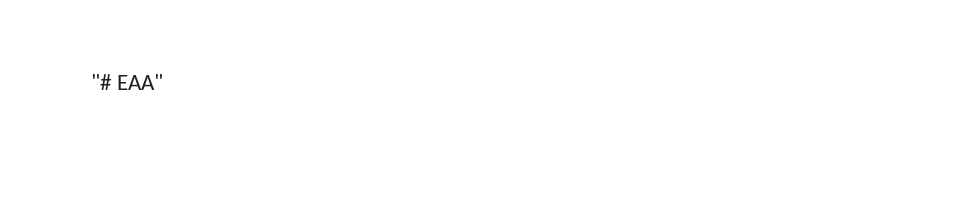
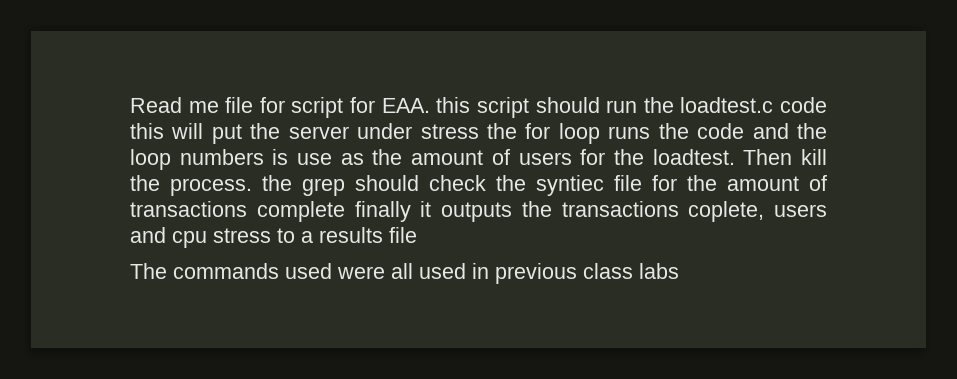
- "# EAA"
+ Read me file for script for EAA. this script should run the loadtest.c code this will put the server under stress the for loop runs the code and the loop numbers is use as the amount of users for the loadtest. Then kill the process. the grep should check the syntiec file for the amount of transactions complete finally it outputs the transactions coplete, users and cpu stress to a results file
+ The commands used were all used in previous class labs

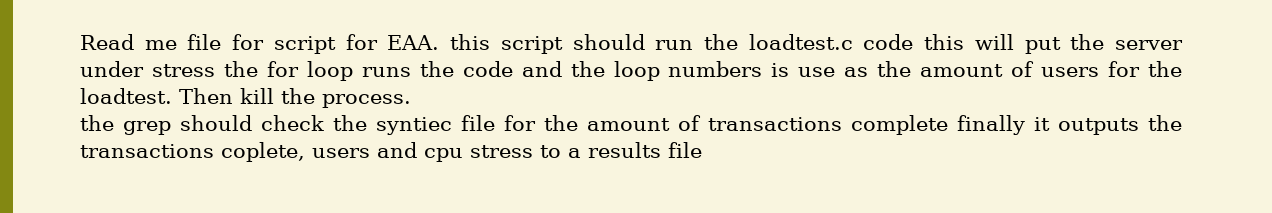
- Then kill the process. the grep should check the syntiec file for the amount of transactions complete finally it outputs the transactions coplete, users and cpu stress to a results file
+ Then kill the process.
+ the grep should check the syntiec file for the amount of transactions complete finally it outputs the transactions coplete, users and cpu stress to a results file
- The commands used were all used in previous class labs

